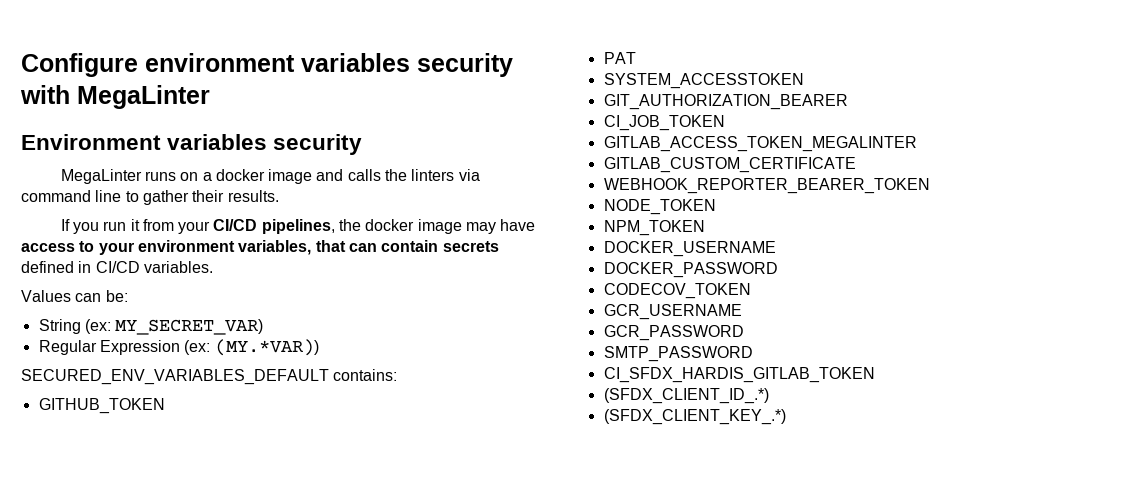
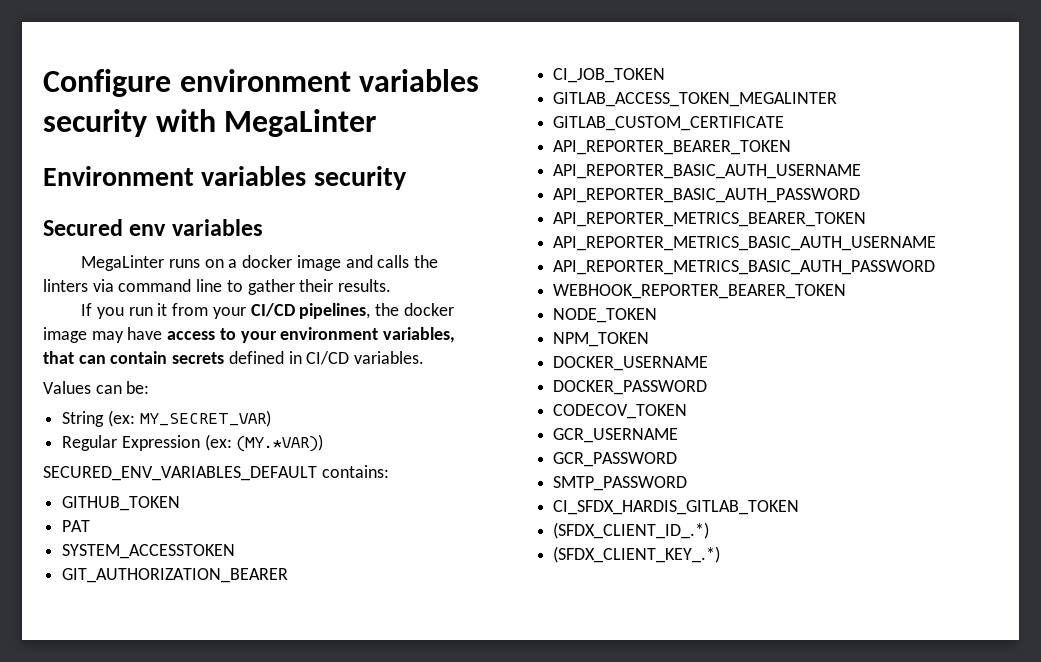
+ Secured env variables
+ API_REPORTER_BEARER_TOKEN
+ API_REPORTER_BASIC_AUTH_USERNAME
+ API_REPORTER_BASIC_AUTH_PASSWORD
+ API_REPORTER_METRICS_BEARER_TOKEN
+ API_REPORTER_METRICS_BASIC_AUTH_USERNAME
+ API_REPORTER_METRICS_BASIC_AUTH_PASSWORD

